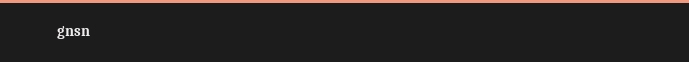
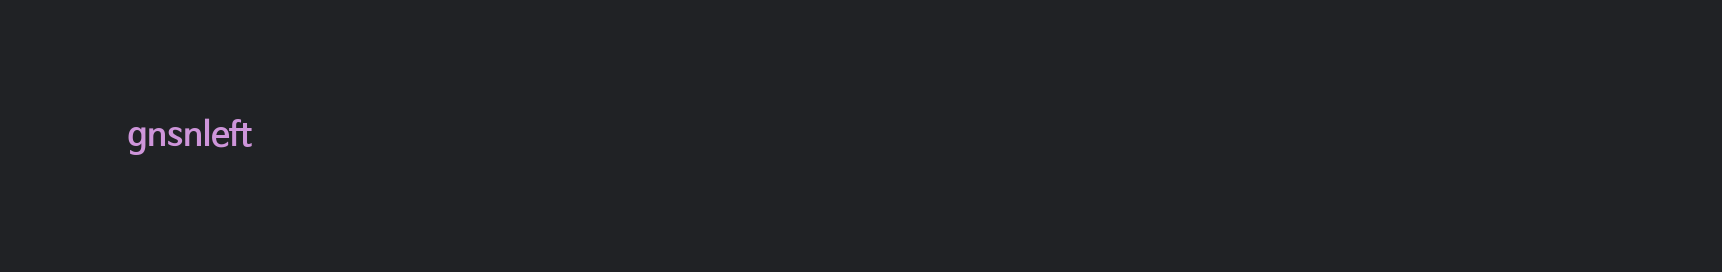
- gnsn
+ gnsnleft

